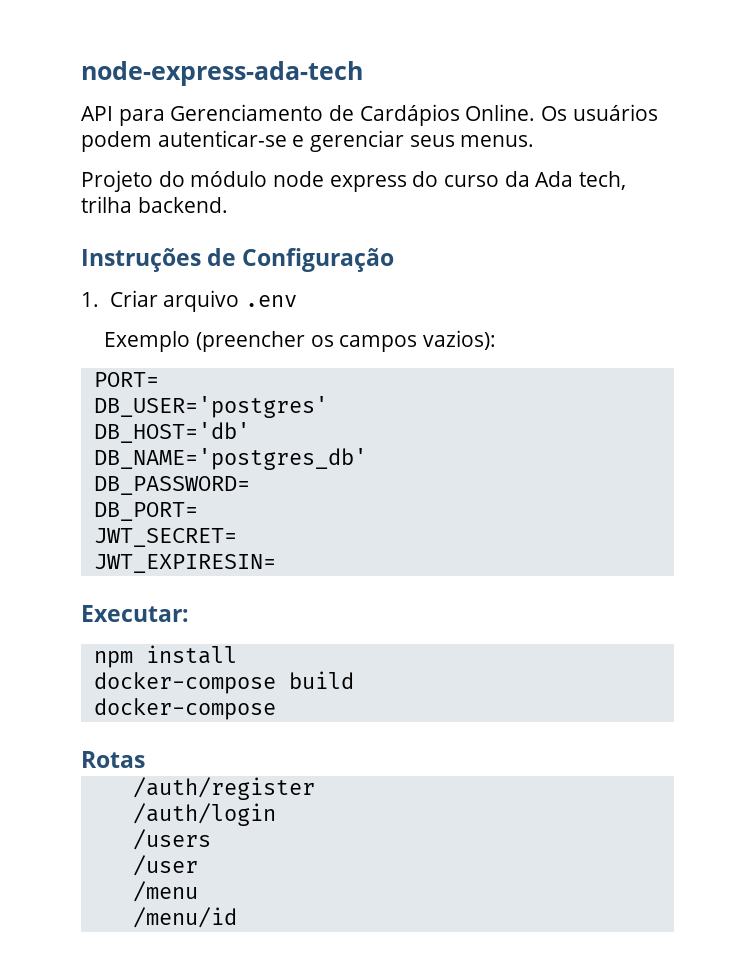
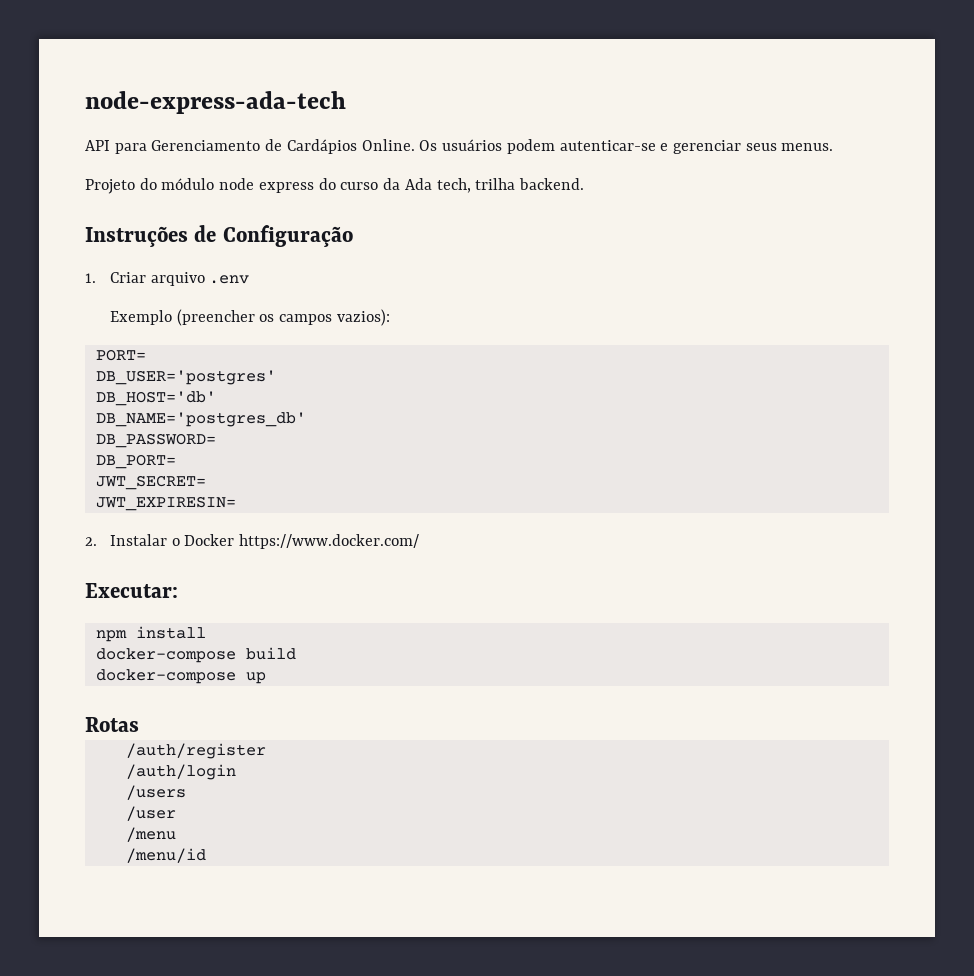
+ 2. Instalar o Docker https://www.docker.com/
  docker-compose build
- docker-compose
+ docker-compose up

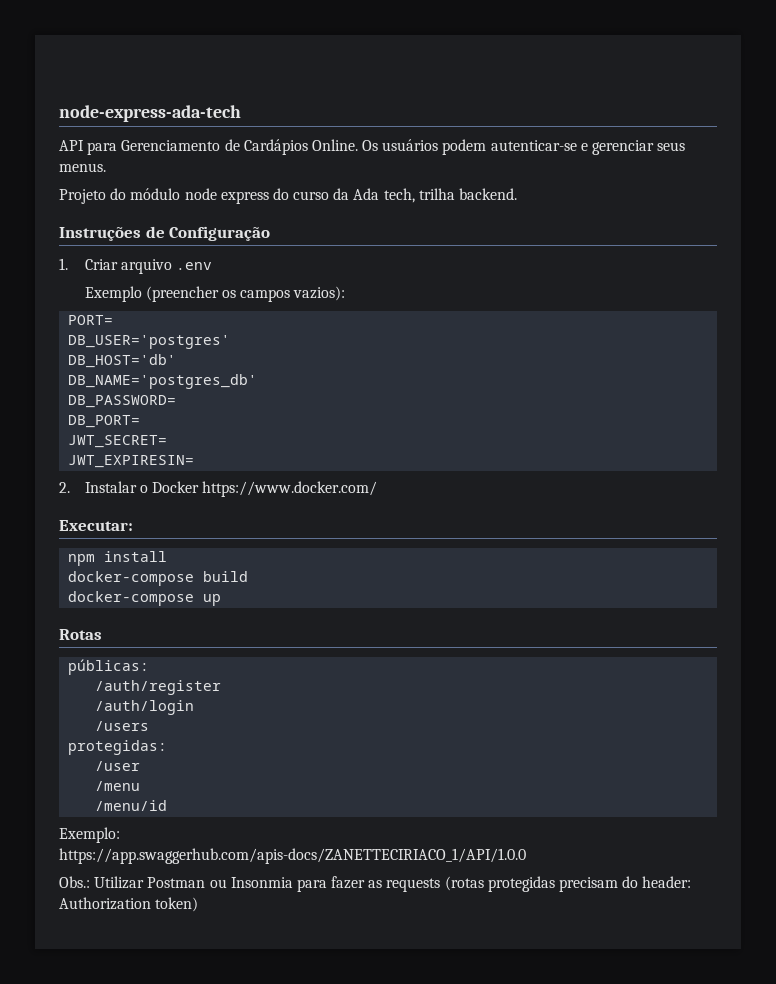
+ públicas:
+ protegidas:
+ Exemplo:
+ https://app.swaggerhub.com/apis-docs/ZANETTECIRIACO_1/API/1.0.0
+ Obs.: Utilizar Postman ou Insonmia para fazer as requests (rotas protegidas precisam do header: Authorization token)

